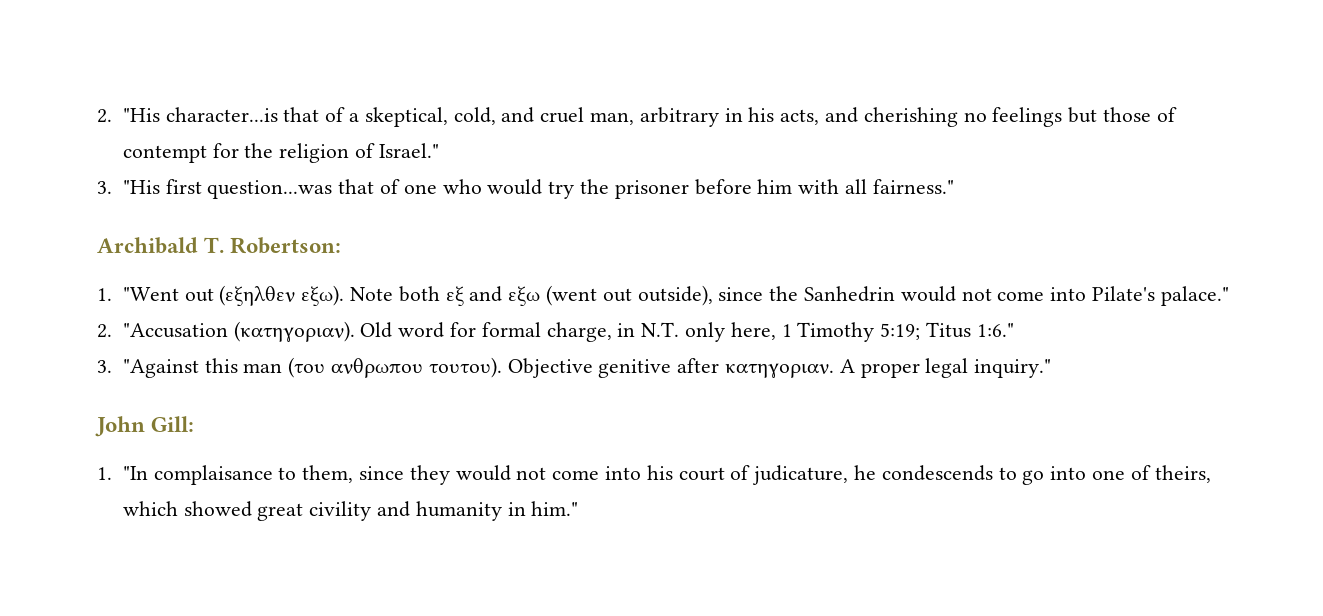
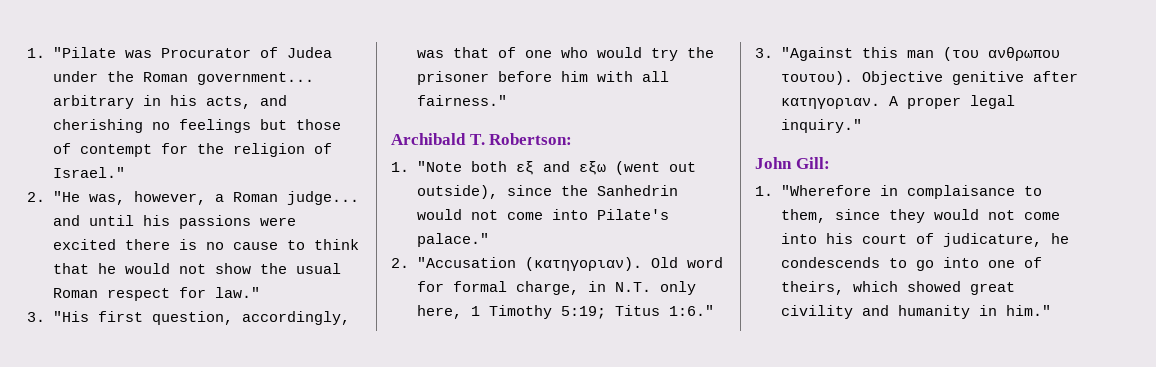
- 2. "His character...is that of a skeptical, cold, and cruel man, arbitrary in his acts, and cherishing no feelings but those of contempt for the religion of Israel."
+ 1. "Pilate was Procurator of Judea under the Roman government... arbitrary in his acts, and cherishing no feelings but those of contempt for the religion of Israel."
- 3. "His first question...was that of one who would try the prisoner before him with all fairness."
+ 2. "He was, however, a Roman judge... and until his passions were excited there is no cause to think that he would not show the usual Roman respect for law."
+ 3. "His first question, accordingly, was that of one who would try the prisoner before him with all fairness."
- 1. "Went out (εξηλθεν εξω). Note both εξ and εξω (went out outside), since the Sanhedrin would not come into Pilate's palace."
+ 1. "Note both εξ and εξω (went out outside), since the Sanhedrin would not come into Pilate's palace."
- 1. "In complaisance to them, since they would not come into his court of judicature, he condescends to go into one of theirs, which showed great civility and humanity in him."
+ 1. "Wherefore in complaisance to them, since they would not come into his court of judicature, he condescends to go into one of theirs, which showed great civility and humanity in him."

